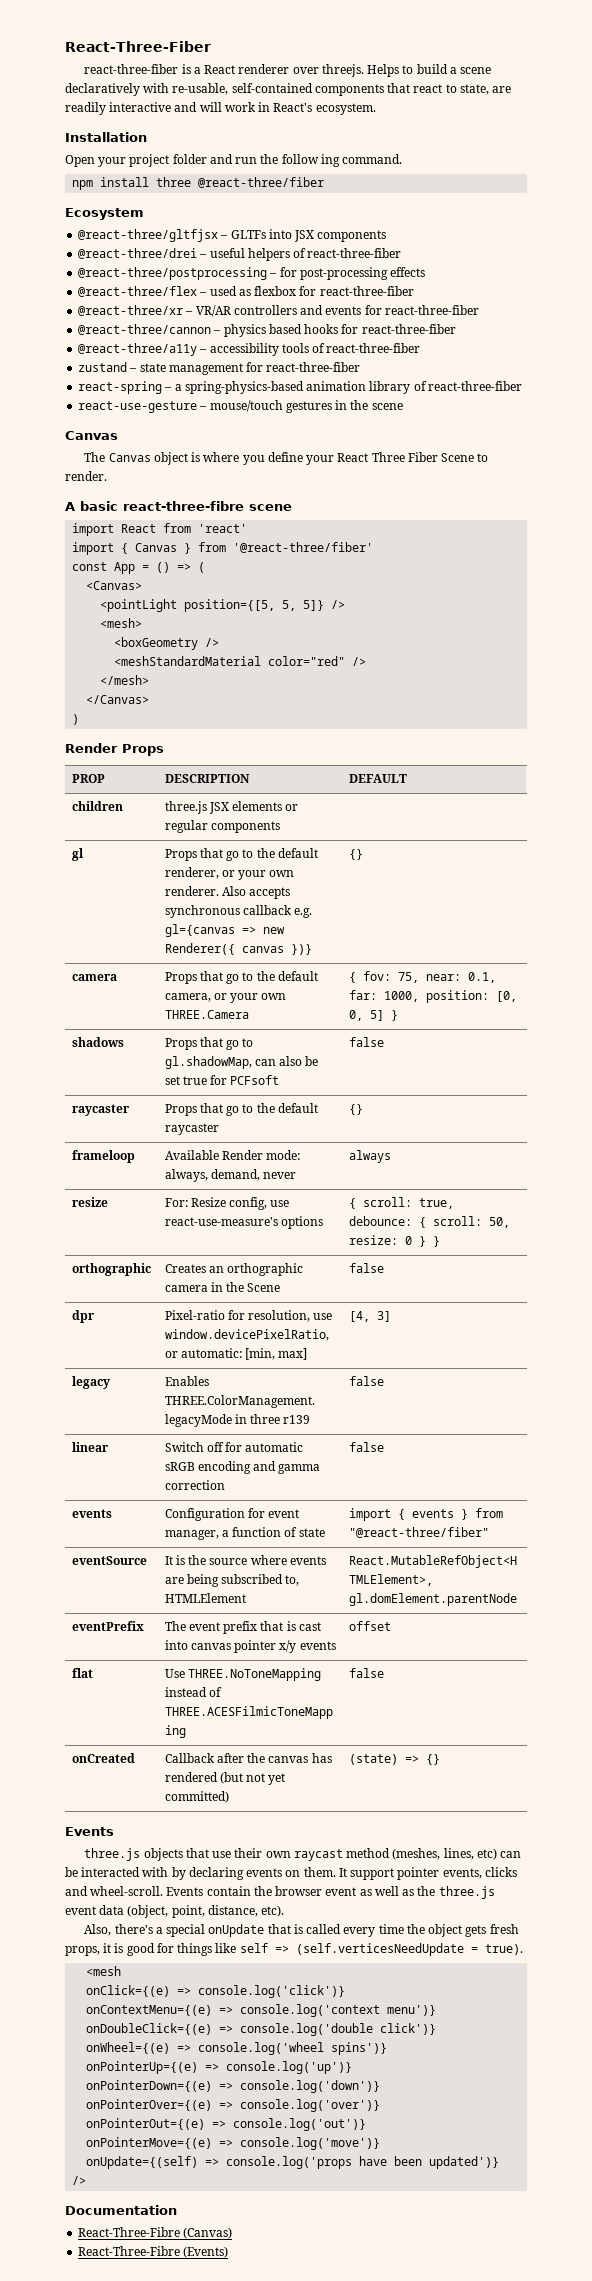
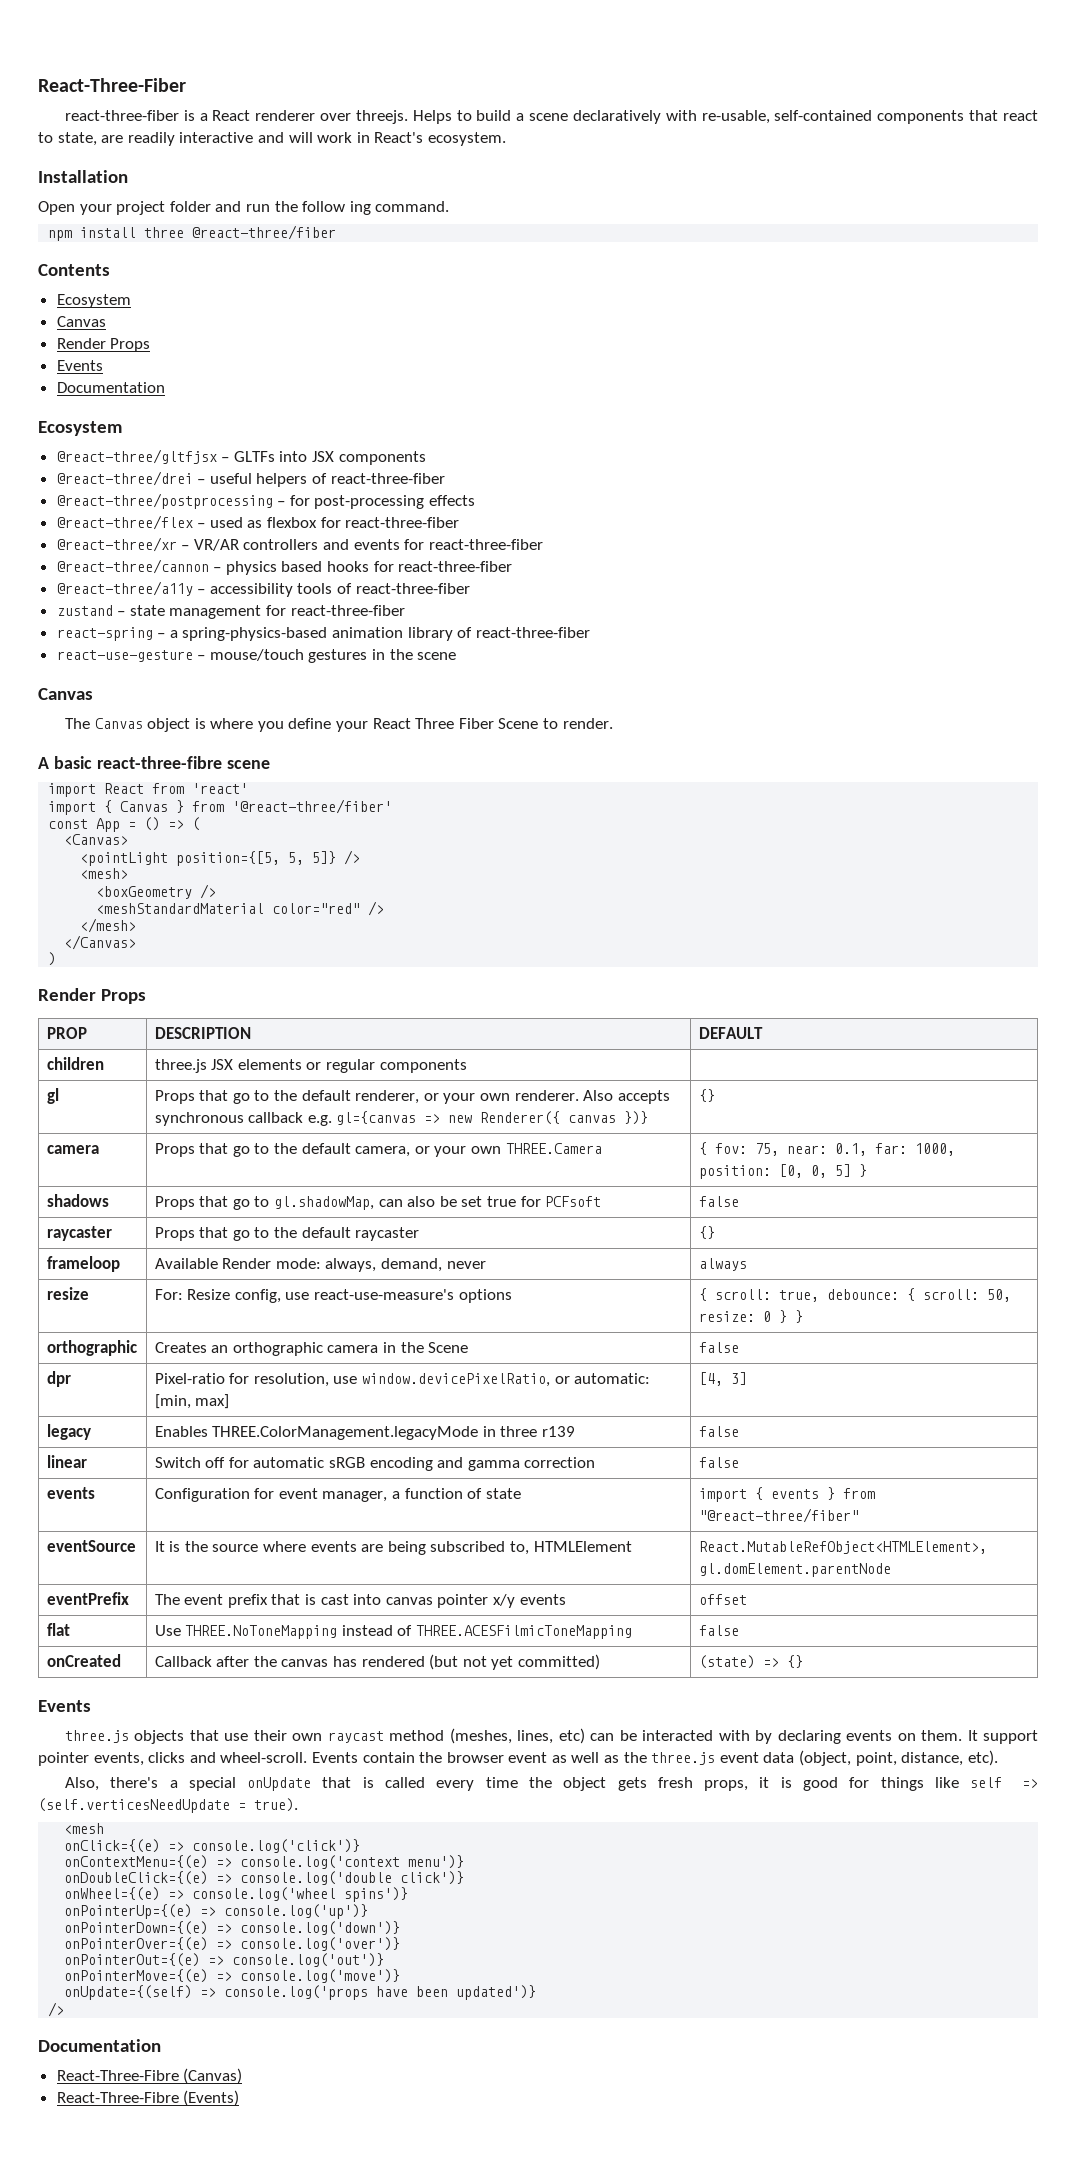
+ Contents
+ Ecosystem
+ Canvas
+ Render Props
+ Events
+ Documentation

